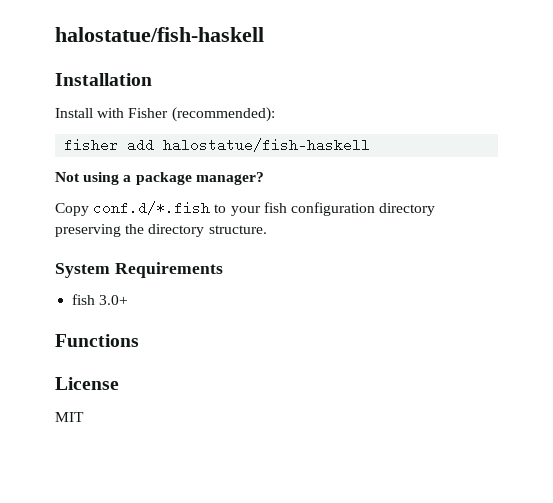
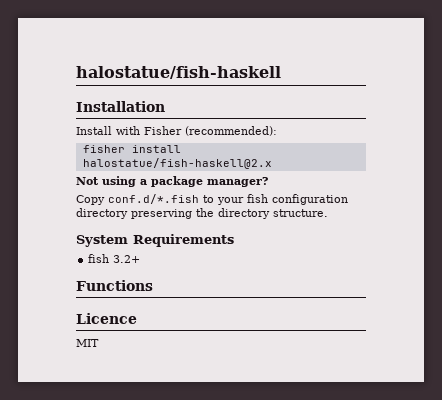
- fisher add halostatue/fish-haskell
+ fisher install halostatue/fish-haskell@2.x
- fish 3.0+
+ fish 3.2+
- License
+ Licence

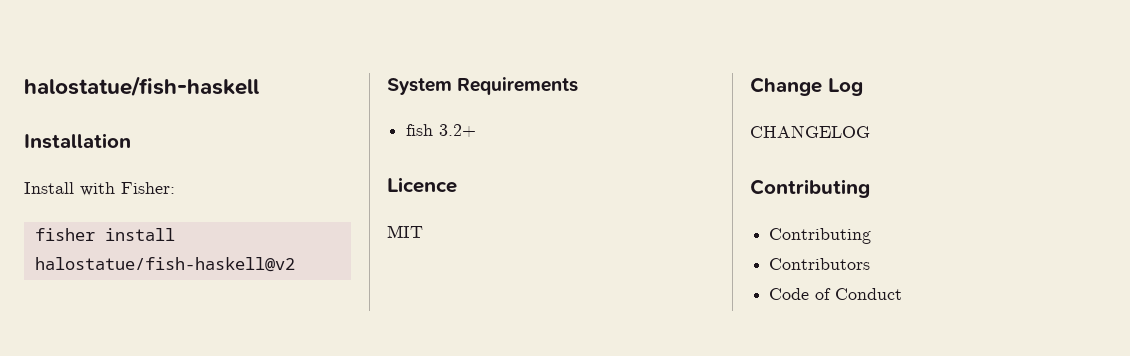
- Install with Fisher (recommended):
+ Install with Fisher:
- fisher install halostatue/fish-haskell@2.x
- Not using a package manager?
- Copy conf.d/*.fish to your fish configuration directory preserving the directory structure.
+ fisher install halostatue/fish-haskell@v2
- Functions
+ Change Log
+ CHANGELOG
+ Contributing
+ Contributing
+ Contributors
+ Code of Conduct

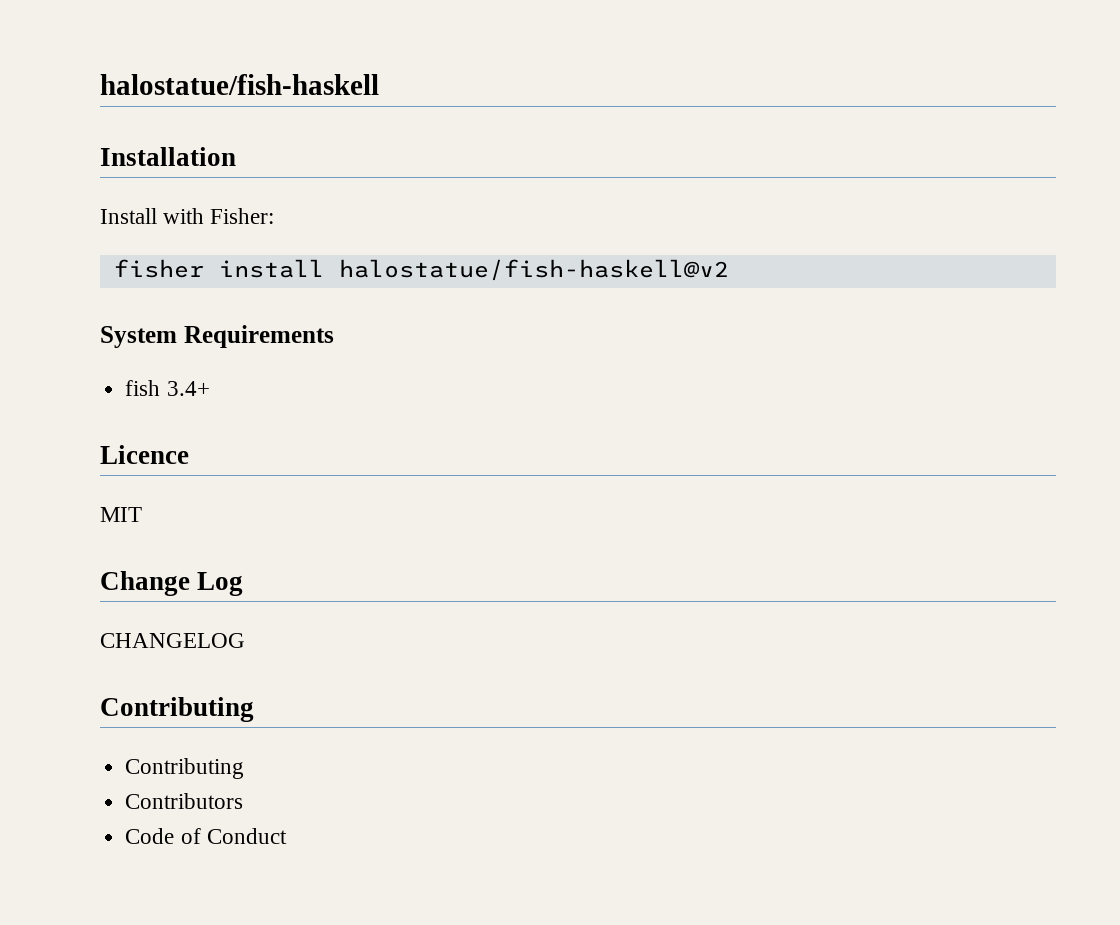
- fish 3.2+
+ fish 3.4+

